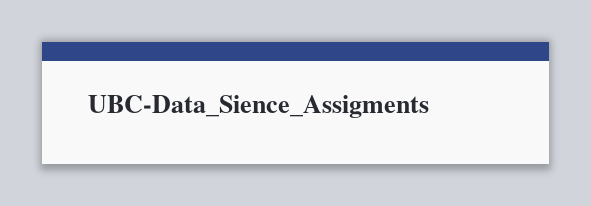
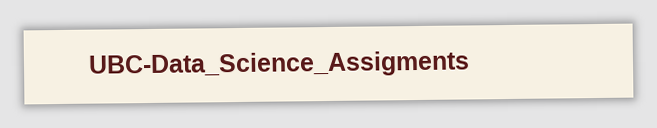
- UBC-Data_Sience_Assigments
+ UBC-Data_Science_Assigments

